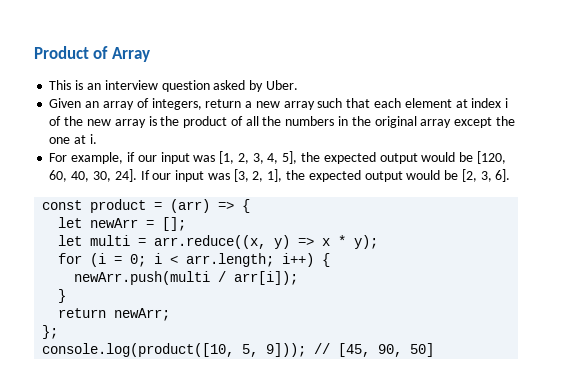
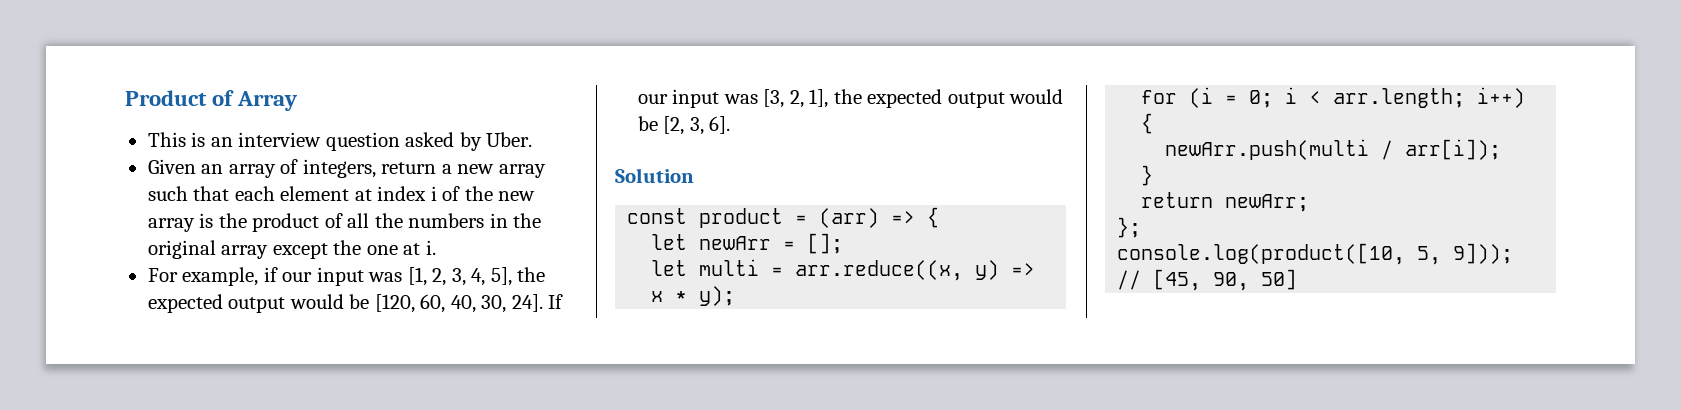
+ Solution

